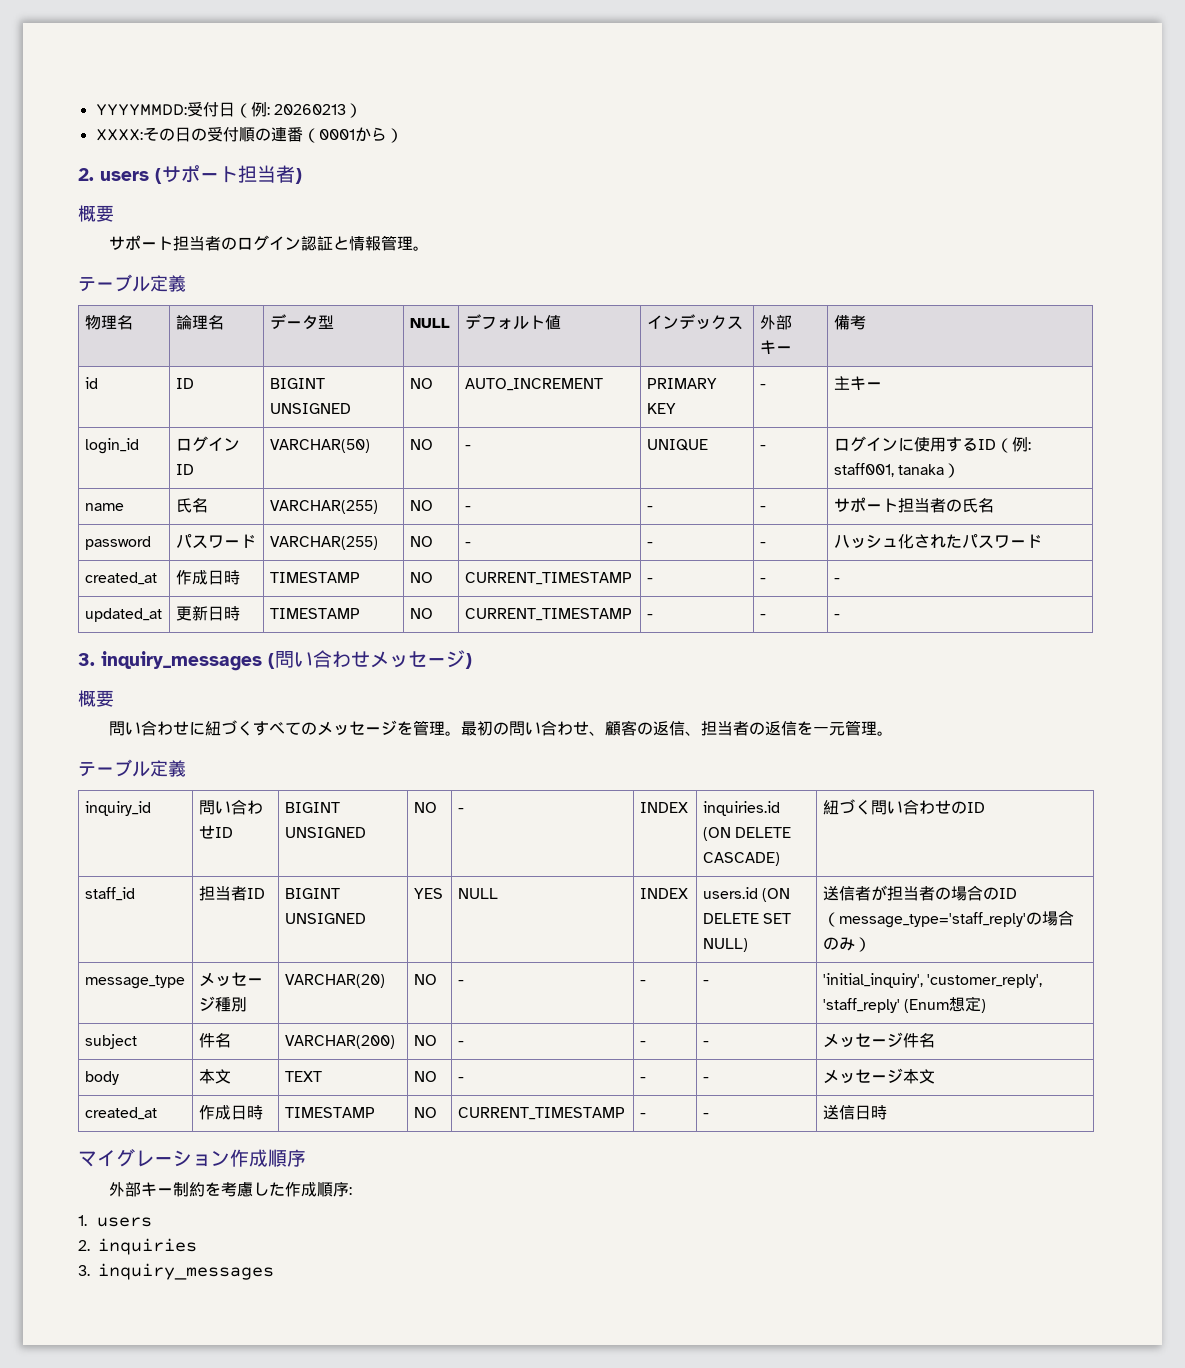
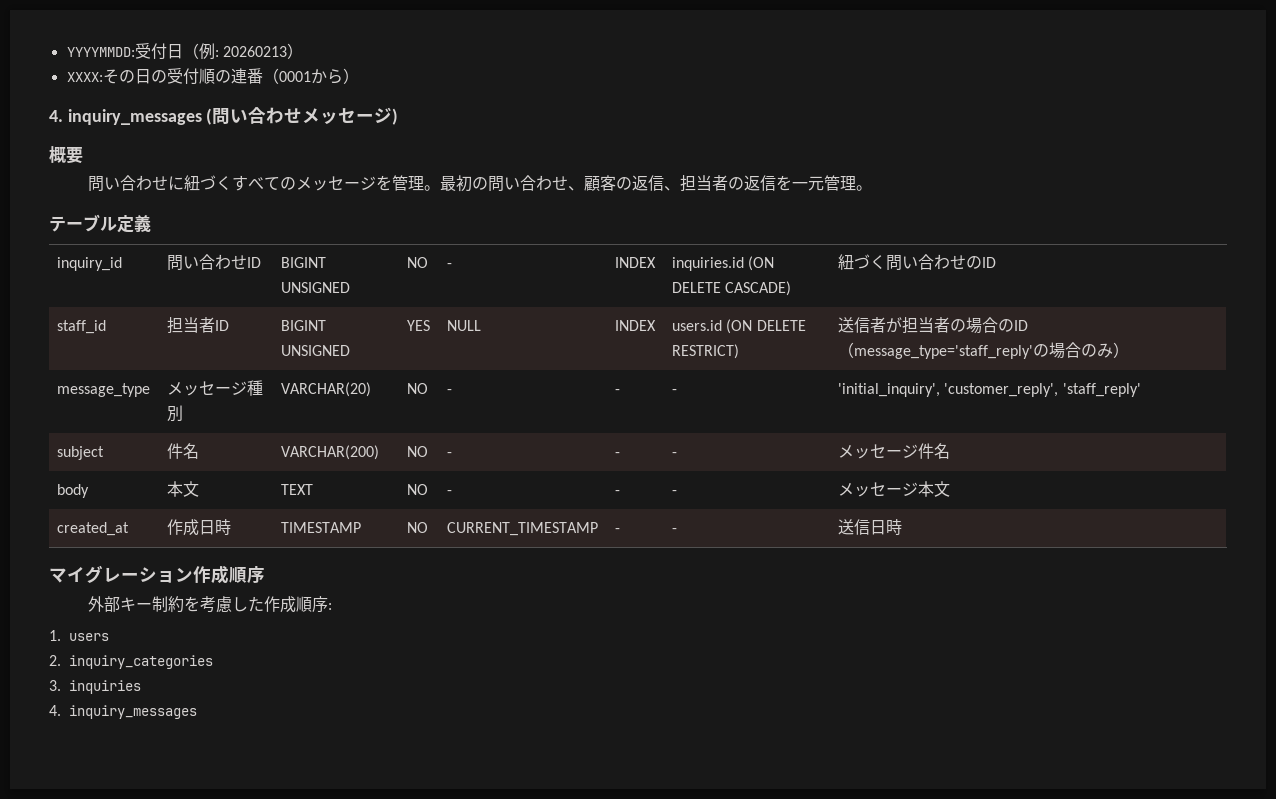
- 2. users (サポート担当者)
- 概要
- サポート担当者のログイン認証と情報管理。
- テーブル定義
- 物理名 | 論理名 | データ型 | NULL | デフォルト値 | インデックス | 外部キー | 備考
- id | ID | BIGINT UNSIGNED | NO | AUTO_INCREMENT | PRIMARY KEY | - | 主キー
- login_id | ログインID | VARCHAR(50) | NO | - | UNIQUE | - | ログインに使用するID（例: staff001, tanaka）
- name | 氏名 | VARCHAR(255) | NO | - | - | - | サポート担当者の氏名
- password | パスワード | VARCHAR(255) | NO | - | - | - | ハッシュ化されたパスワード
- created_at | 作成日時 | TIMESTAMP | NO | CURRENT_TIMESTAMP | - | - | -
- updated_at | 更新日時 | TIMESTAMP | NO | CURRENT_TIMESTAMP | - | - | -
- 3. inquiry_messages (問い合わせメッセージ)
+ 4. inquiry_messages (問い合わせメッセージ)
- staff_id | 担当者ID | BIGINT UNSIGNED | YES | NULL | INDEX | users.id (ON DELETE SET NULL) | 送信者が担当者の場合のID（message_type='staff_reply'の場合のみ）
+ staff_id | 担当者ID | BIGINT UNSIGNED | YES | NULL | INDEX | users.id (ON DELETE RESTRICT) | 送信者が担当者の場合のID（message_type='staff_reply'の場合のみ）
- message_type | メッセージ種別 | VARCHAR(20) | NO | - | - | - | 'initial_inquiry', 'customer_reply', 'staff_reply' (Enum想定)
+ message_type | メッセージ種別 | VARCHAR(20) | NO | - | - | - | 'initial_inquiry', 'customer_reply', 'staff_reply'
- 2. inquiries
- 3. inquiry_messages
+ 2. inquiry_categories
+ 3. inquiries
+ 4. inquiry_messages

